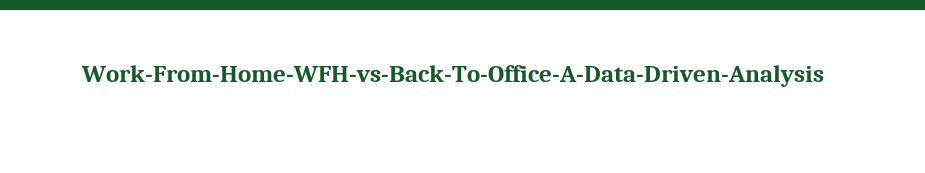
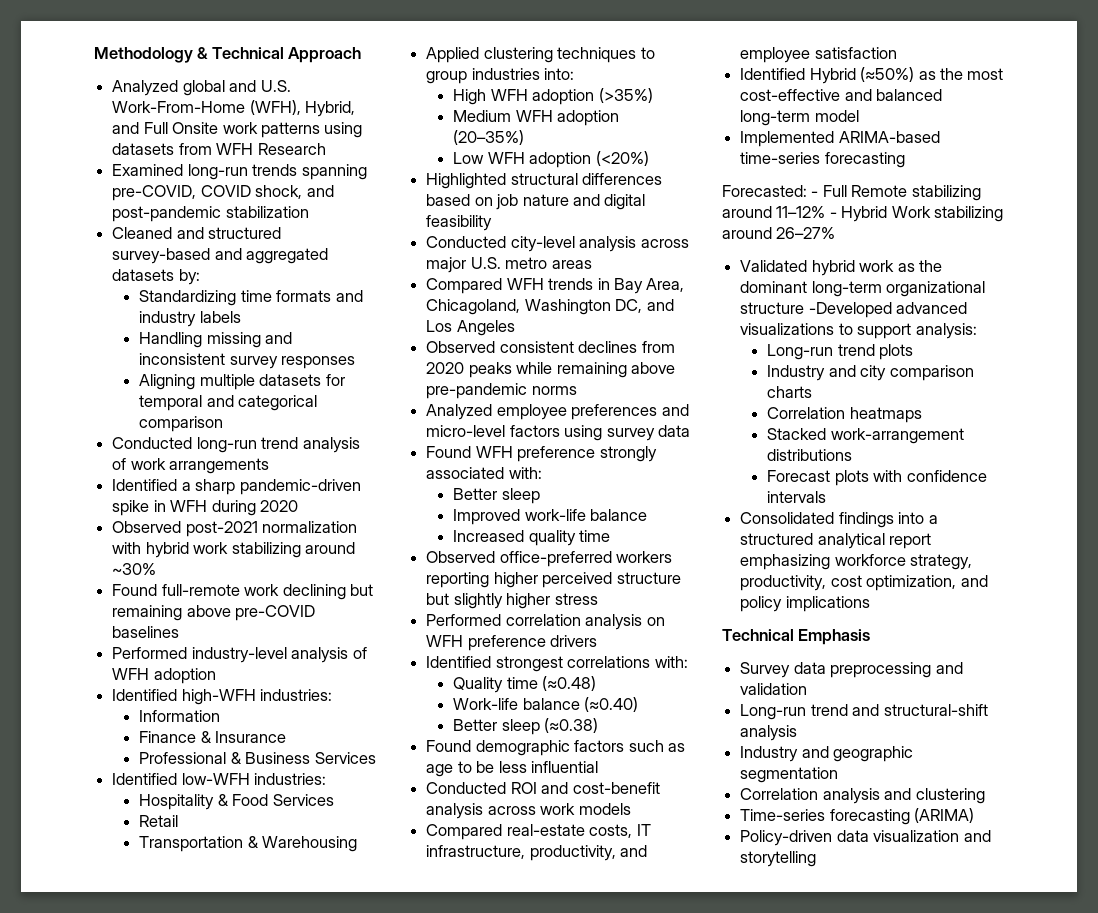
- Work-From-Home-WFH-vs-Back-To-Office-A-Data-Driven-Analysis
+ Methodology & Technical Approach
+ Analyzed global and U.S. Work-From-Home (WFH), Hybrid, and Full Onsite work patterns using datasets from WFH Research
+ Examined long-run trends spanning pre-COVID, COVID shock, and post-pandemic stabilization
+ Cleaned and structured survey-based and aggregated datasets by:
+ Standardizing time formats and industry labels
+ Handling missing and inconsistent survey responses
+ Aligning multiple datasets for temporal and categorical comparison
+ Conducted long-run trend analysis of work arrangements
+ Identified a sharp pandemic-driven spike in WFH during 2020
+ Observed post-2021 normalization with hybrid work stabilizing around ~30%
+ Found full-remote work declining but remaining above pre-COVID baselines
+ Performed industry-level analysis of WFH adoption
+ Identified high-WFH industries:
+ Information
+ Finance & Insurance
+ Professional & Business Services
+ Identified low-WFH industries:
+ Hospitality & Food Services
+ Retail
+ Transportation & Warehousing
+ Applied clustering techniques to group industries into:
+ High WFH adoption (>35%)
+ Medium WFH adoption (20–35%)
+ Low WFH adoption (<20%)
+ Highlighted structural differences based on job nature and digital feasibility
+ Conducted city-level analysis across major U.S. metro areas
+ Compared WFH trends in Bay Area, Chicagoland, Washington DC, and Los Angeles
+ Observed consistent declines from 2020 peaks while remaining above pre-pandemic norms
+ Analyzed employee preferences and micro-level factors using survey data
+ Found WFH preference strongly associated with:
+ Better sleep
+ Improved work-life balance
+ Increased quality time
+ Observed office-preferred workers reporting higher perceived structure but slightly higher stress
+ Performed correlation analysis on WFH preference drivers
+ Identified strongest correlations with:
+ Quality time (≈0.48)
+ Work-life balance (≈0.40)
+ Better sleep (≈0.38)
+ Found demographic factors such as age to be less influential
+ Conducted ROI and cost-benefit analysis across work models
+ Compared real-estate costs, IT infrastructure, productivity, and employee satisfaction
+ Identified Hybrid (≈50%) as the most cost-effective and balanced long-term model
+ Implemented ARIMA-based time-series forecasting
+ Forecasted: - Full Remote stabilizing around 11–12% - Hybrid Work stabilizing around 26–27%
+ Validated hybrid work as the dominant long-term organizational structure -Developed advanced visualizations to support analysis:
+ Long-run trend plots
+ Industry and city comparison charts
+ Correlation heatmaps
+ Stacked work-arrangement distributions
+ Forecast plots with confidence intervals
+ Consolidated findings into a structured analytical report emphasizing workforce strategy, productivity, cost optimization, and policy implications
+ Technical Emphasis
+ Survey data preprocessing and validation
+ Long-run trend and structural-shift analysis
+ Industry and geographic segmentation
+ Correlation analysis and clustering
+ Time-series forecasting (ARIMA)
+ Policy-driven data visualization and storytelling

